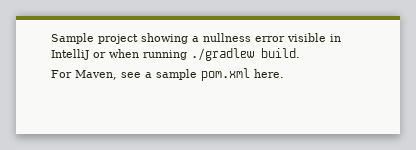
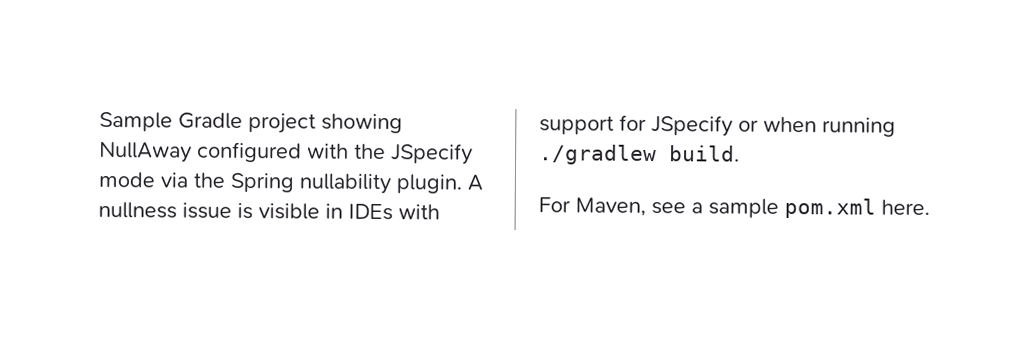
- Sample project showing a nullness error visible in IntelliJ or when running ./gradlew build.
+ Sample Gradle project showing NullAway configured with the JSpecify mode via the Spring nullability plugin. A nullness issue is visible in IDEs with support for JSpecify or when running ./gradlew build.

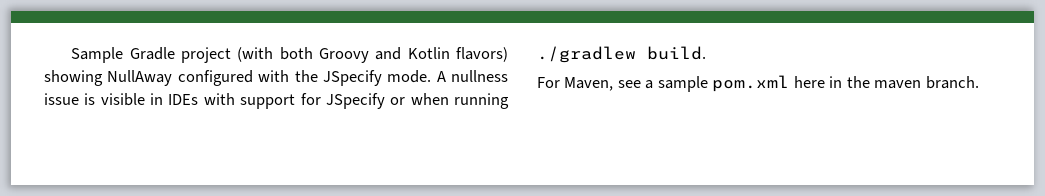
- Sample Gradle project showing NullAway configured with the JSpecify mode via the Spring nullability plugin.
+ Sample Gradle project (with both Groovy and Kotlin flavors) showing NullAway configured with the JSpecify mode.
- For Maven, see a sample pom.xml here.
+ For Maven, see a sample pom.xml here in the maven branch.

